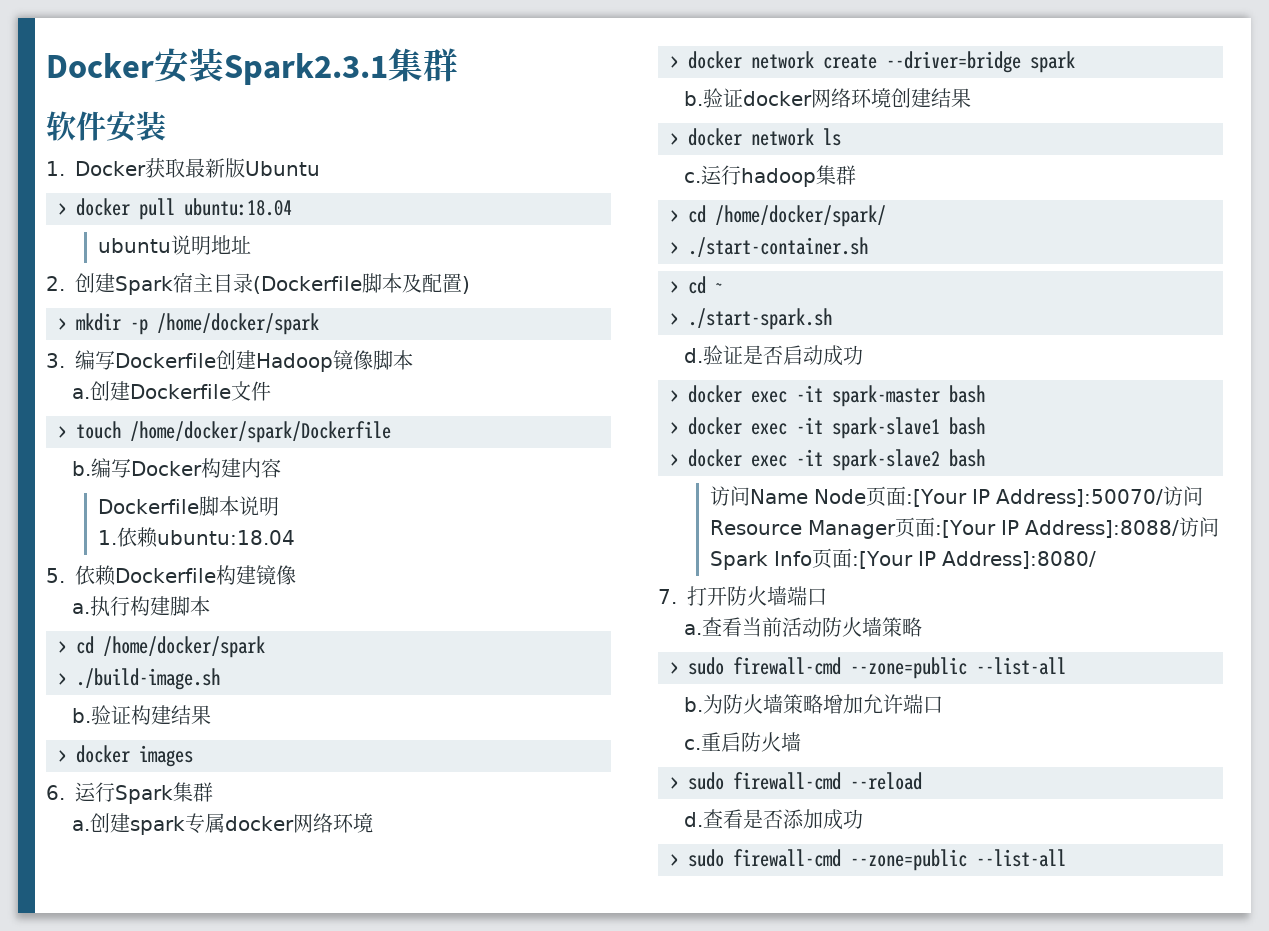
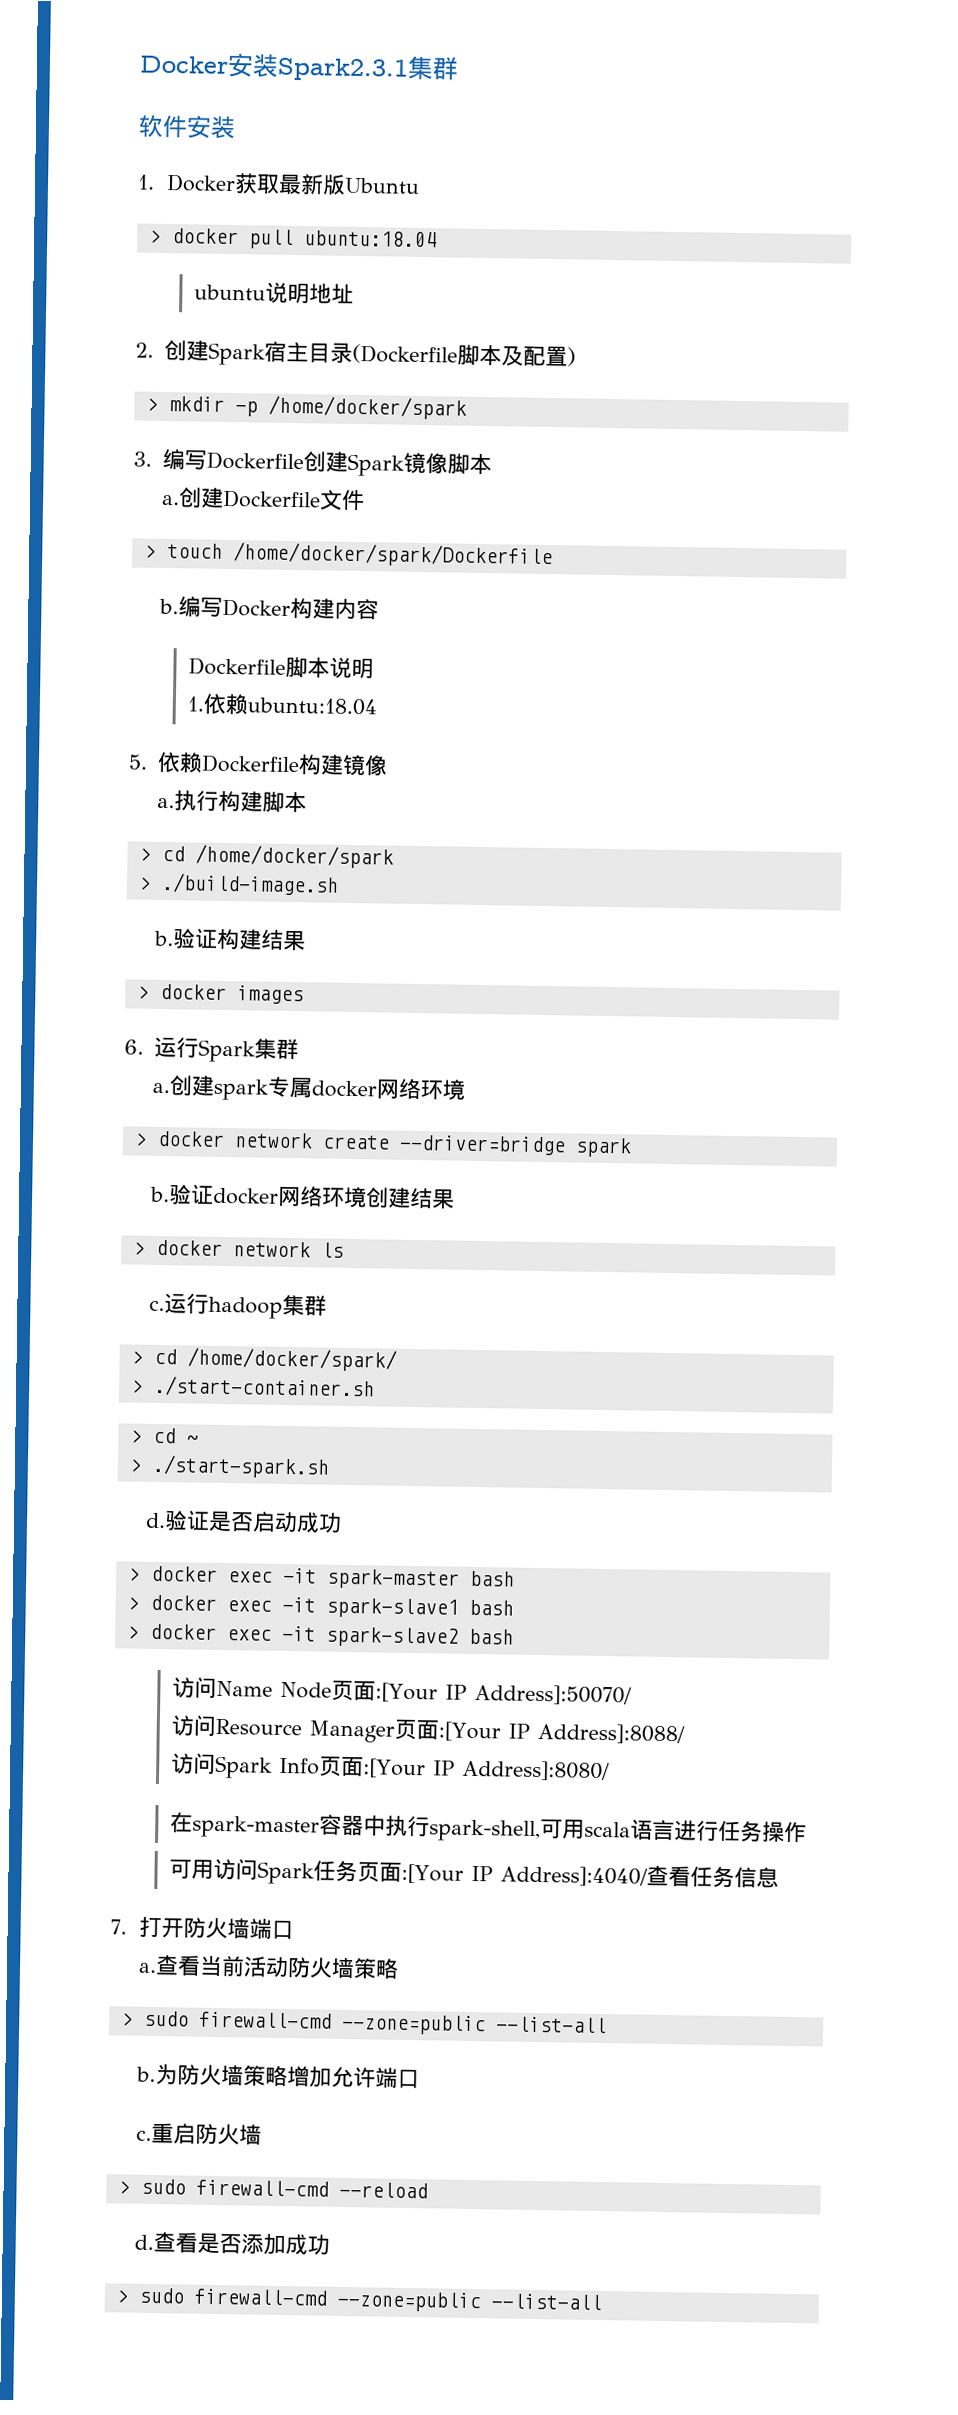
- 3.编写Dockerfile创建Hadoop镜像脚本
+ 3.编写Dockerfile创建Spark镜像脚本
- 访问Name Node页面:[Your IP Address]:50070/访问Resource Manager页面:[Your IP Address]:8088/访问Spark Info页面:[Your IP Address]:8080/
+ 访问Name Node页面:[Your IP Address]:50070/
+ 访问Resource Manager页面:[Your IP Address]:8088/
+ 访问Spark Info页面:[Your IP Address]:8080/
+ 在spark-master容器中执行spark-shell,可用scala语言进行任务操作
+ 可用访问Spark任务页面:[Your IP Address]:4040/查看任务信息

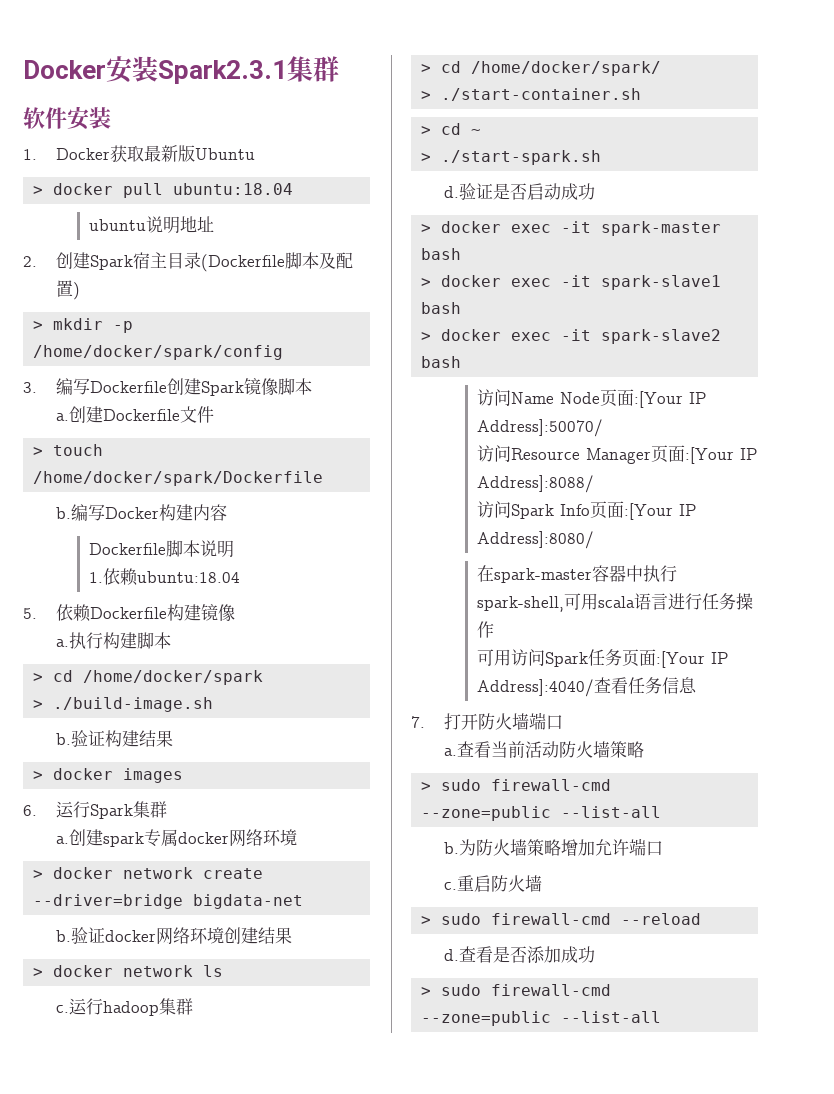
- > mkdir -p /home/docker/spark
+ > mkdir -p /home/docker/spark/config
- > docker network create --driver=bridge spark
+ > docker network create --driver=bridge bigdata-net

